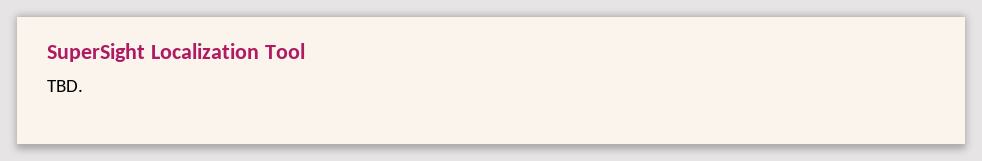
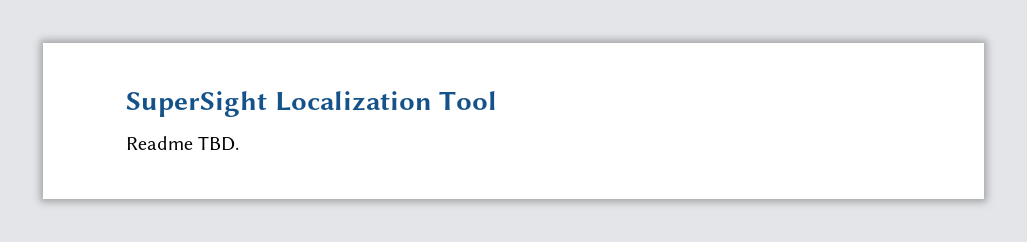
- TBD.
+ Readme TBD.

